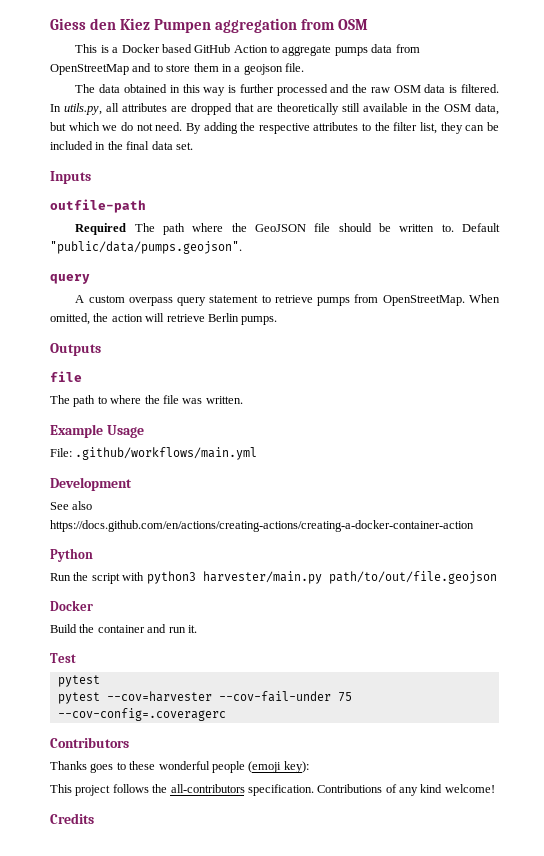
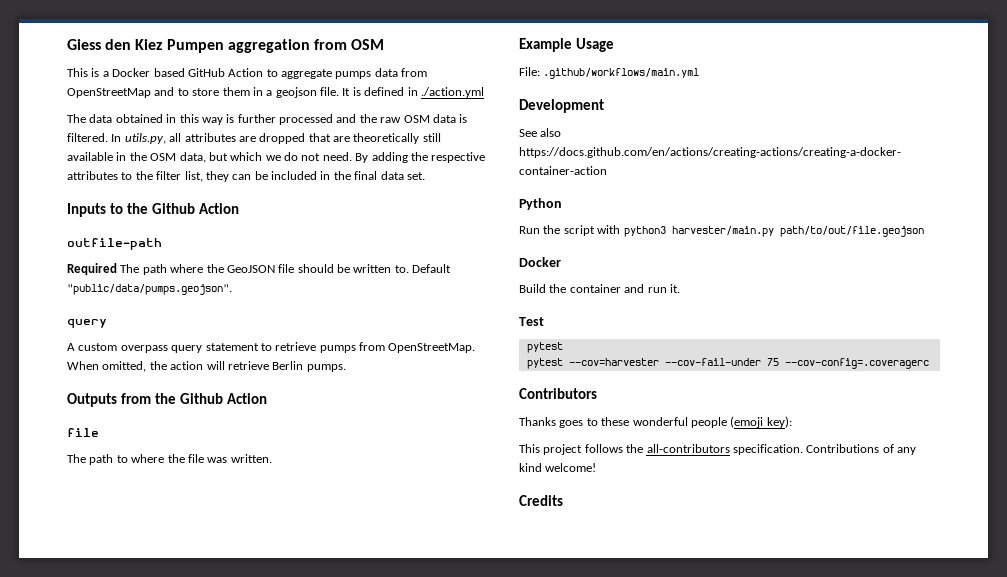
+ It is defined in ./action.yml
- Inputs
+ Inputs to the Github Action
- Outputs
+ Outputs from the Github Action

